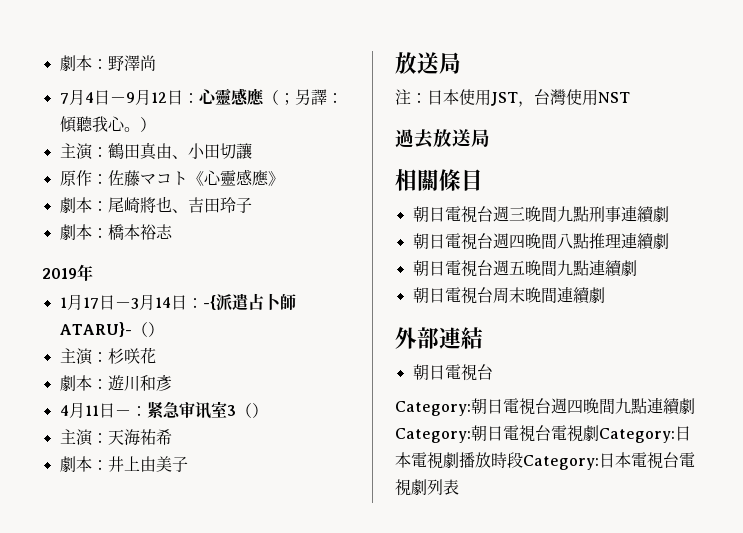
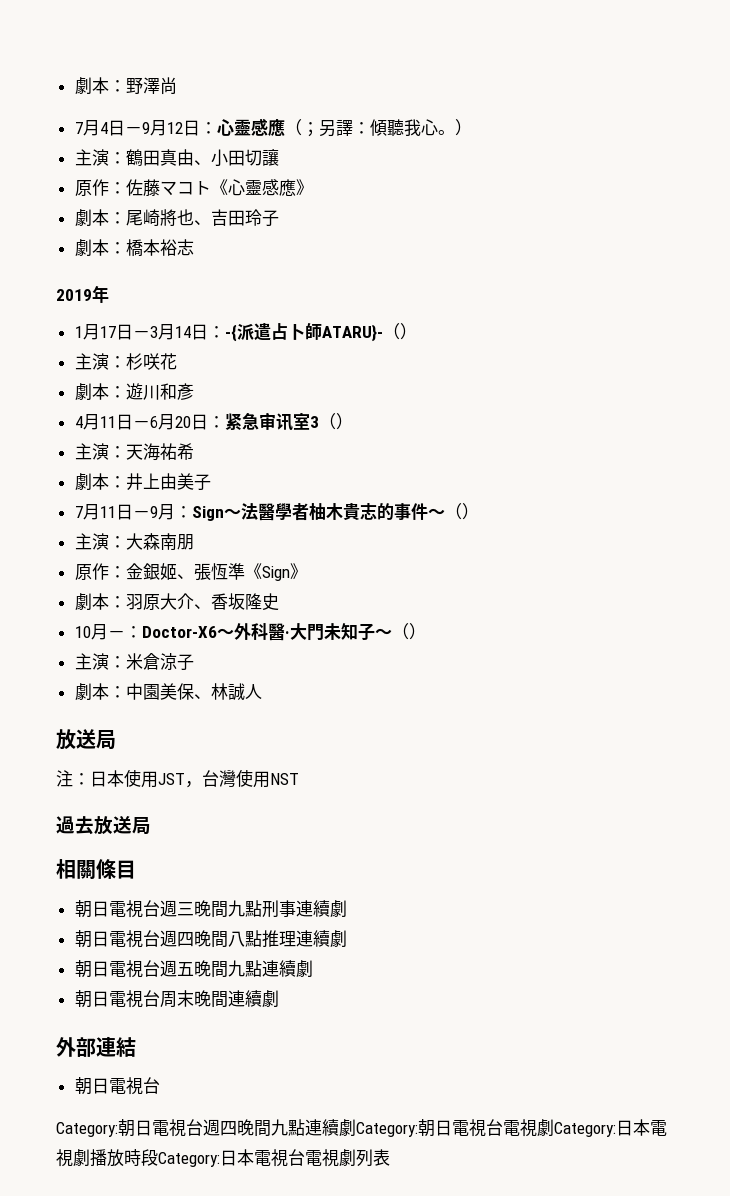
- 4月11日－：紧急审讯室3（）
+ 4月11日－6月20日：紧急审讯室3（）
+ 7月11日－9月：Sign～法醫學者柚木貴志的事件～（）
+ 主演：大森南朋
+ 原作：金銀姬、張恆準《Sign》
+ 劇本：羽原大介、香坂隆史
+ 10月－：Doctor-X6～外科醫·大門未知子～（）
+ 主演：米倉涼子
+ 劇本：中園美保、林誠人

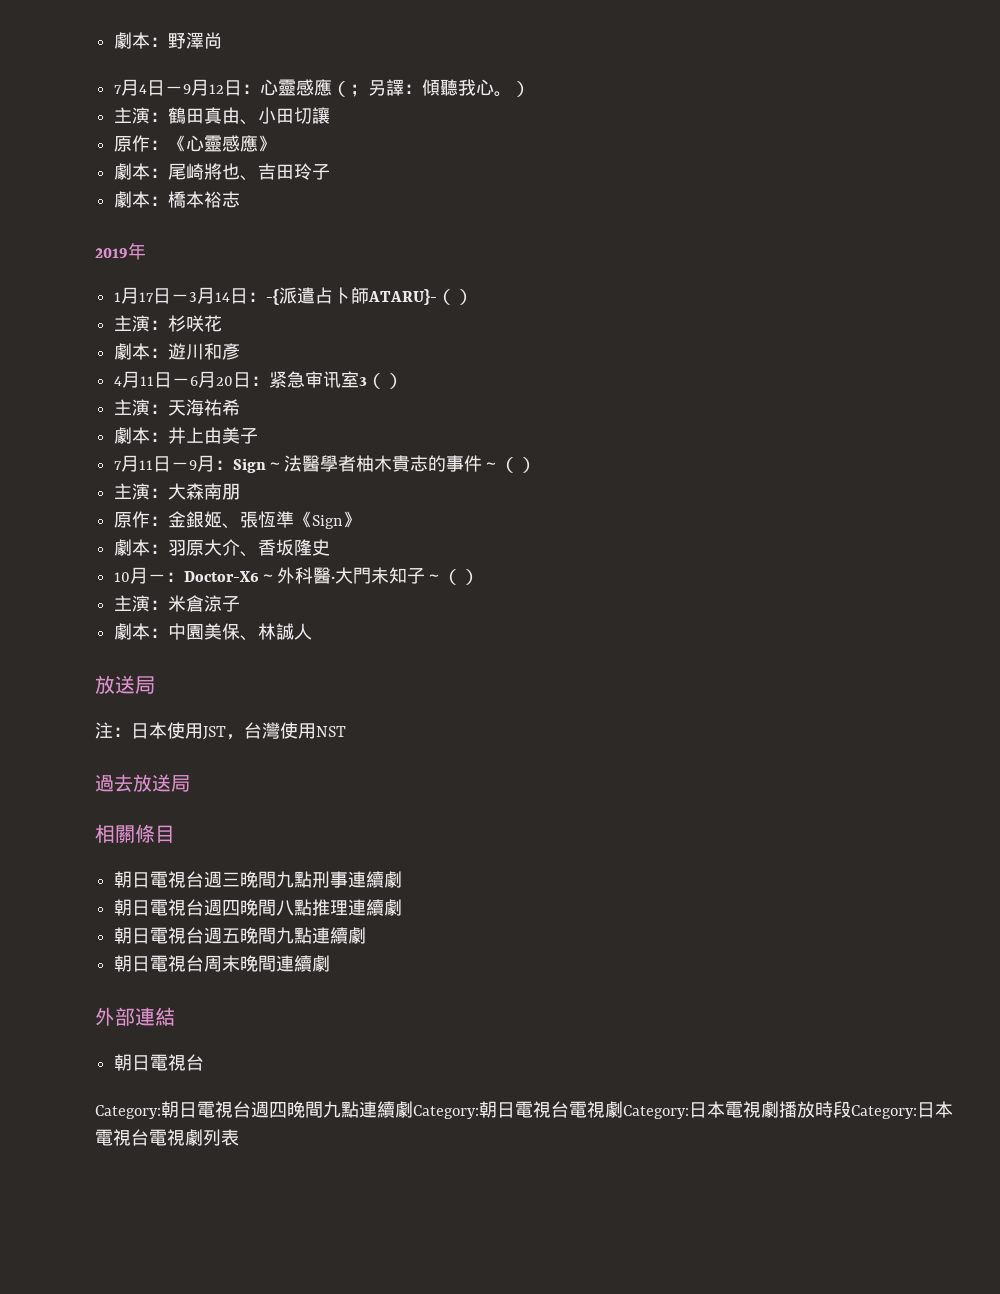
- 原作：佐藤マコト《心靈感應》
+ 原作：《心靈感應》

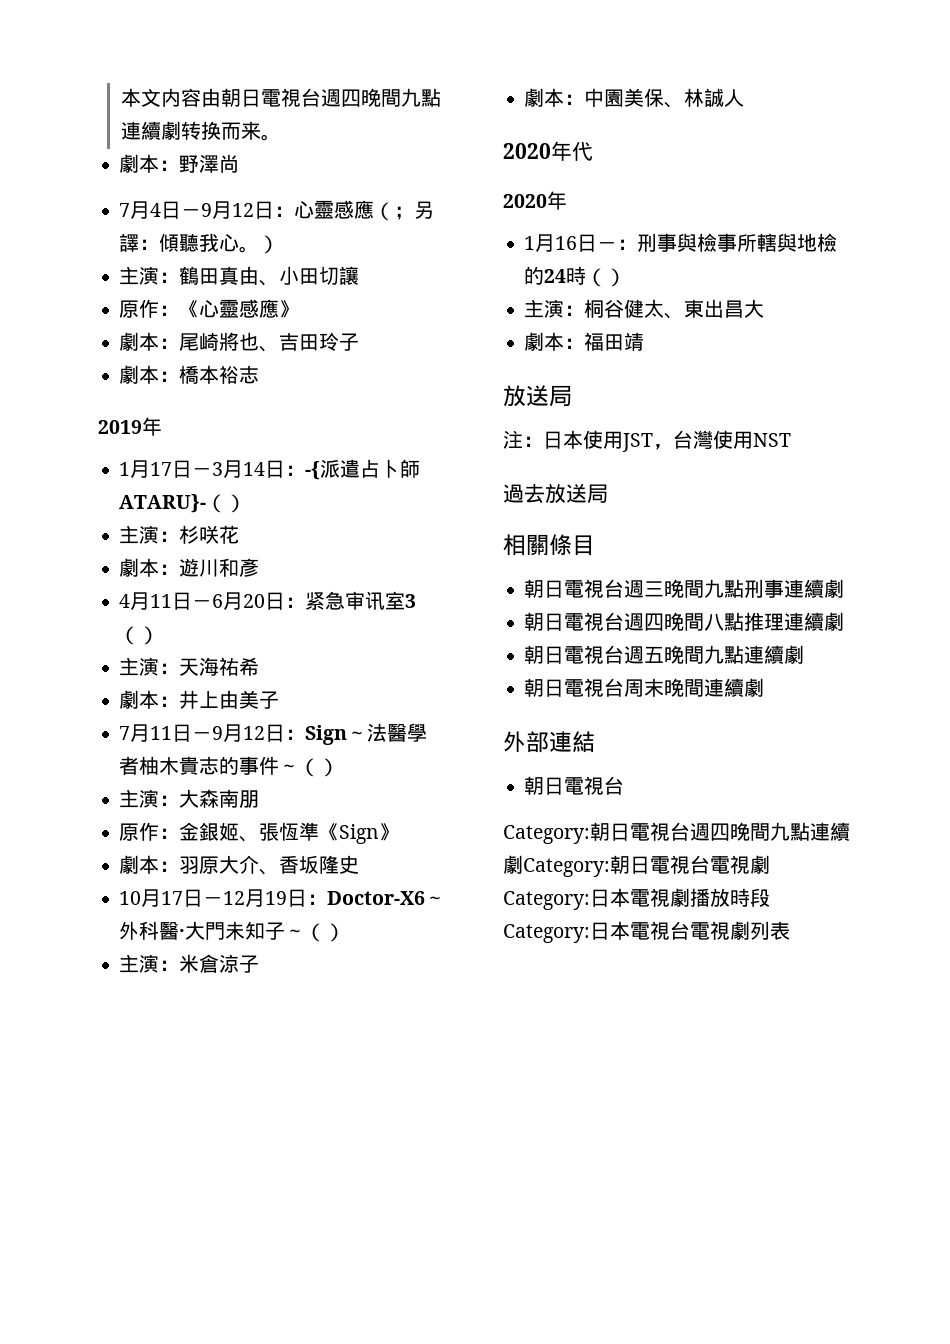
+ 本文内容由朝日電視台週四晚間九點連續劇转换而来。
- 7月11日－9月：Sign～法醫學者柚木貴志的事件～（）
+ 7月11日－9月12日：Sign～法醫學者柚木貴志的事件～（）
- 10月－：Doctor-X6～外科醫·大門未知子～（）
+ 10月17日－12月19日：Doctor-X6～外科醫·大門未知子～（）
+ 2020年代
+ 2020年
+ 1月16日－：刑事與檢事所轄與地檢的24時（）
+ 主演：桐谷健太、東出昌大
+ 劇本：福田靖

